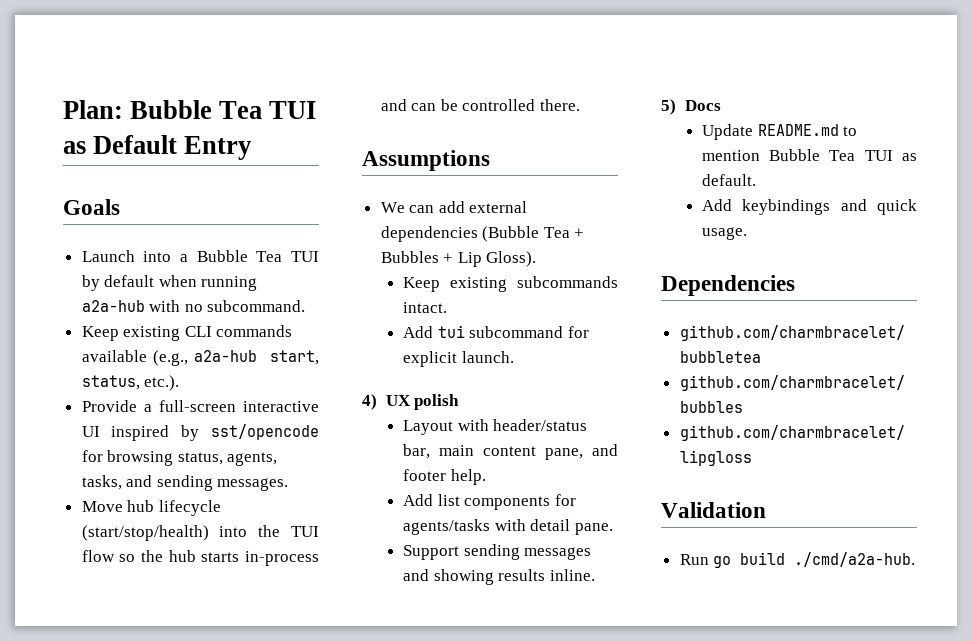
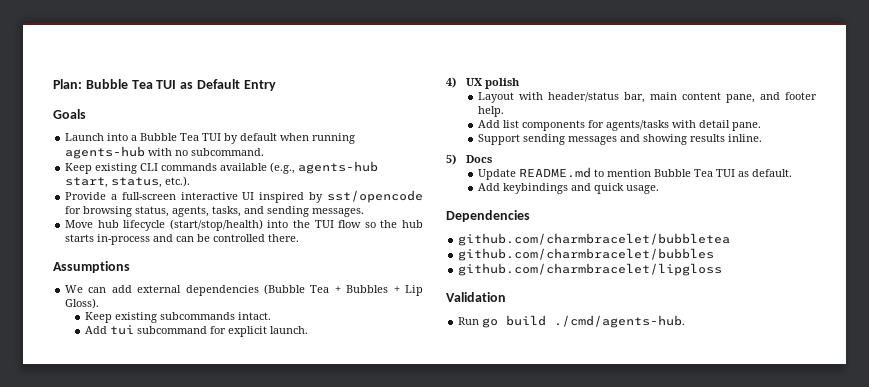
- Launch into a Bubble Tea TUI by default when running a2a-hub with no subcommand.
+ Launch into a Bubble Tea TUI by default when running agents-hub with no subcommand.
- Keep existing CLI commands available (e.g., a2a-hub start, status, etc.).
+ Keep existing CLI commands available (e.g., agents-hub start, status, etc.).
- Run go build ./cmd/a2a-hub.
+ Run go build ./cmd/agents-hub.

